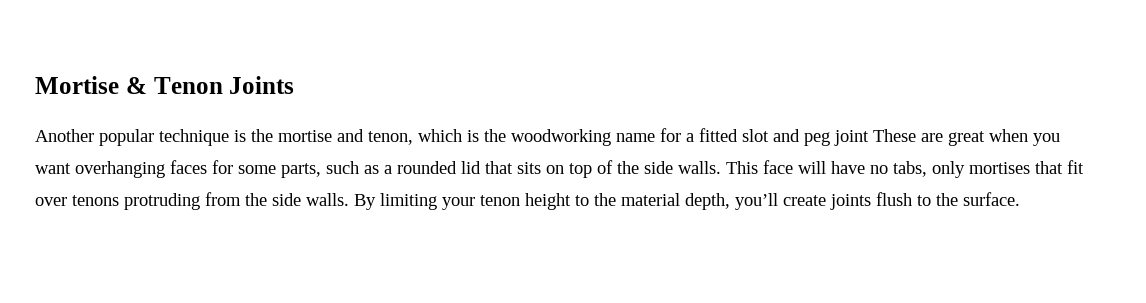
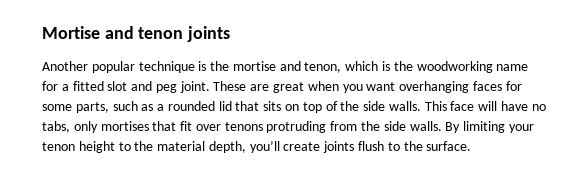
- Mortise & Tenon Joints
+ Mortise and tenon joints
- Another popular technique is the mortise and tenon, which is the woodworking name for a fitted slot and peg joint These are great when you want overhanging faces for some parts, such as a rounded lid that sits on top of the side walls.
+ Another popular technique is the mortise and tenon, which is the woodworking name for a fitted slot and peg joint. These are great when you want overhanging faces for some parts, such as a rounded lid that sits on top of the side walls.

